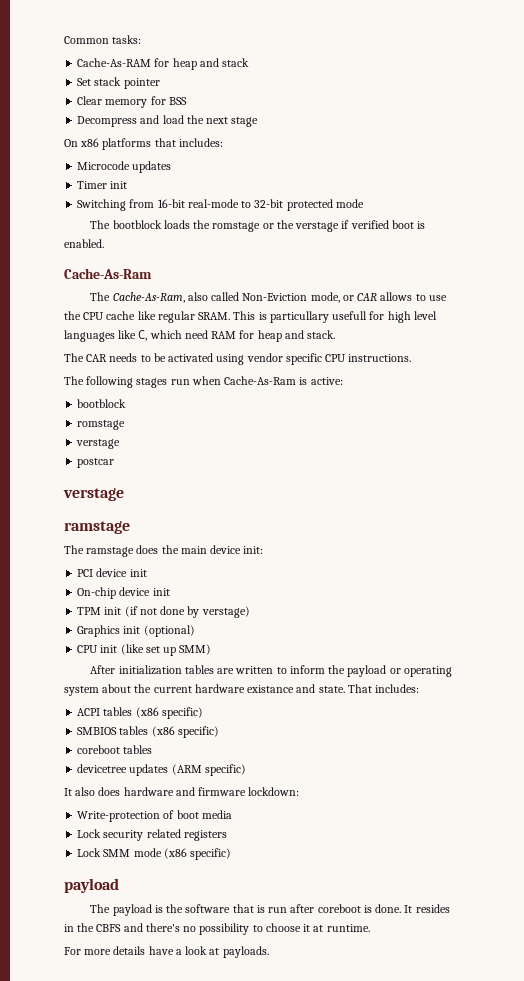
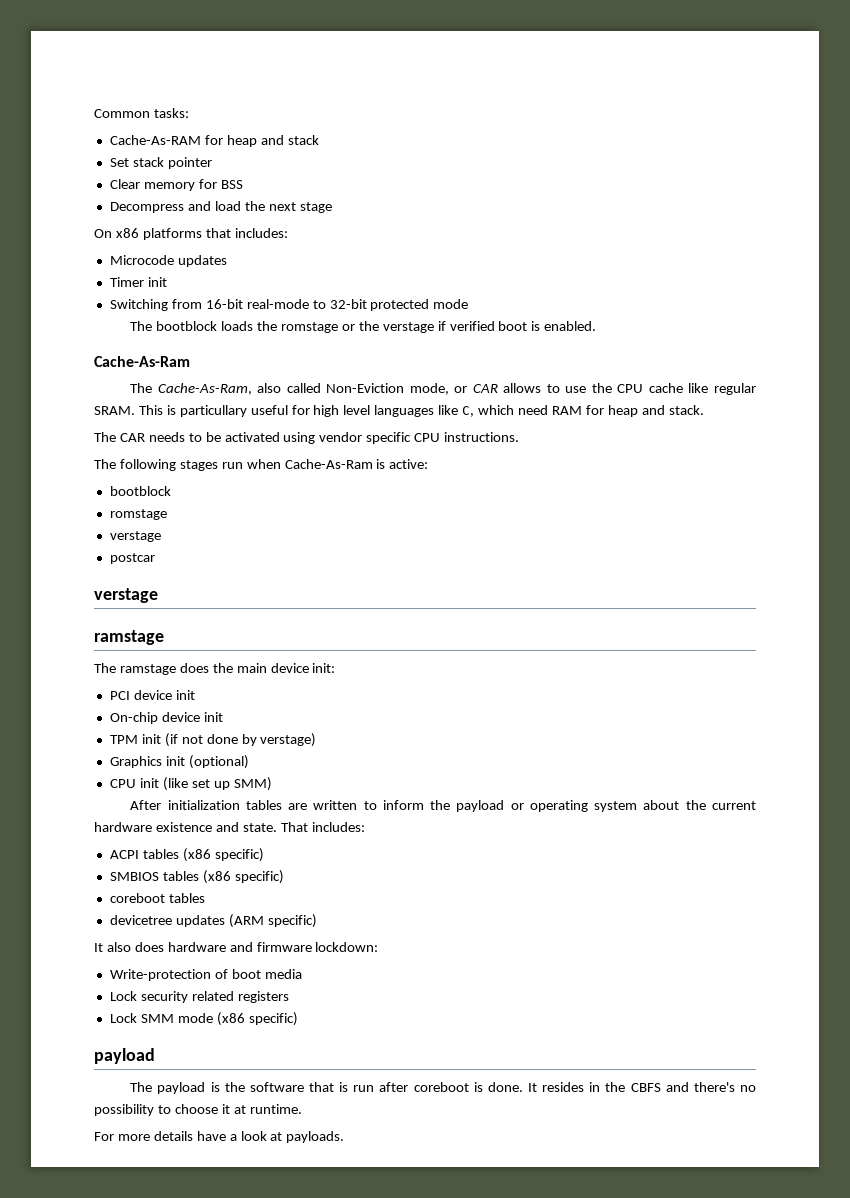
- This is particullary usefull for high level languages like C, which need RAM for heap and stack.
+ This is particullary useful for high level languages like C, which need RAM for heap and stack.
- After initialization tables are written to inform the payload or operating system about the current hardware existance and state.
+ After initialization tables are written to inform the payload or operating system about the current hardware existence and state.

